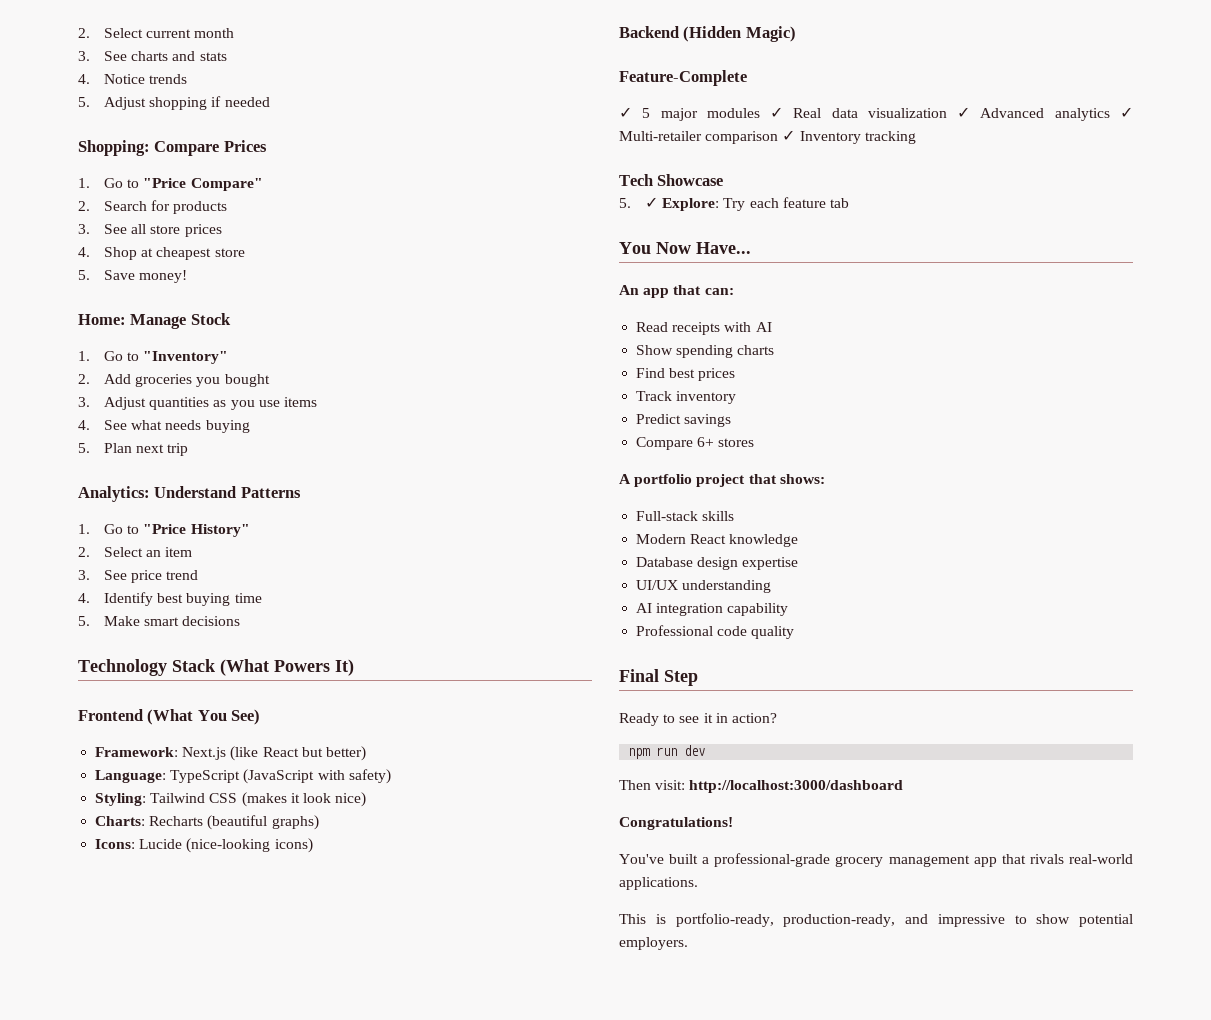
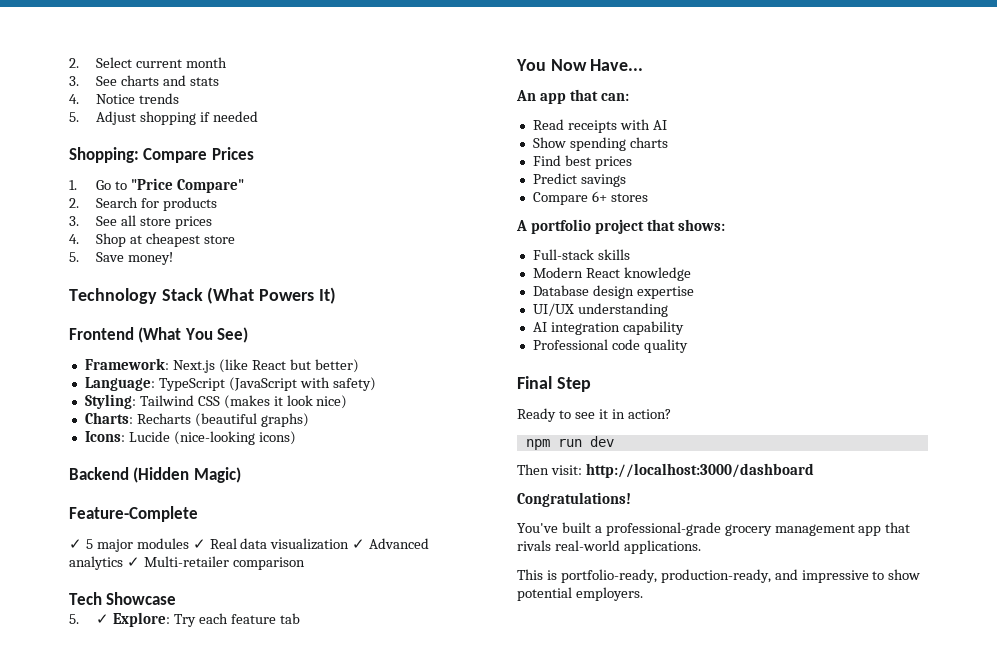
- Home: Manage Stock
- 1. Go to "Inventory"
- 2. Add groceries you bought
- 3. Adjust quantities as you use items
- 4. See what needs buying
- 5. Plan next trip
- Analytics: Understand Patterns
- 1. Go to "Price History"
- 2. Select an item
- 3. See price trend
- 4. Identify best buying time
- 5. Make smart decisions
- ✓ 5 major modules ✓ Real data visualization ✓ Advanced analytics ✓ Multi-retailer comparison ✓ Inventory tracking
+ ✓ 5 major modules ✓ Real data visualization ✓ Advanced analytics ✓ Multi-retailer comparison
- Track inventory

